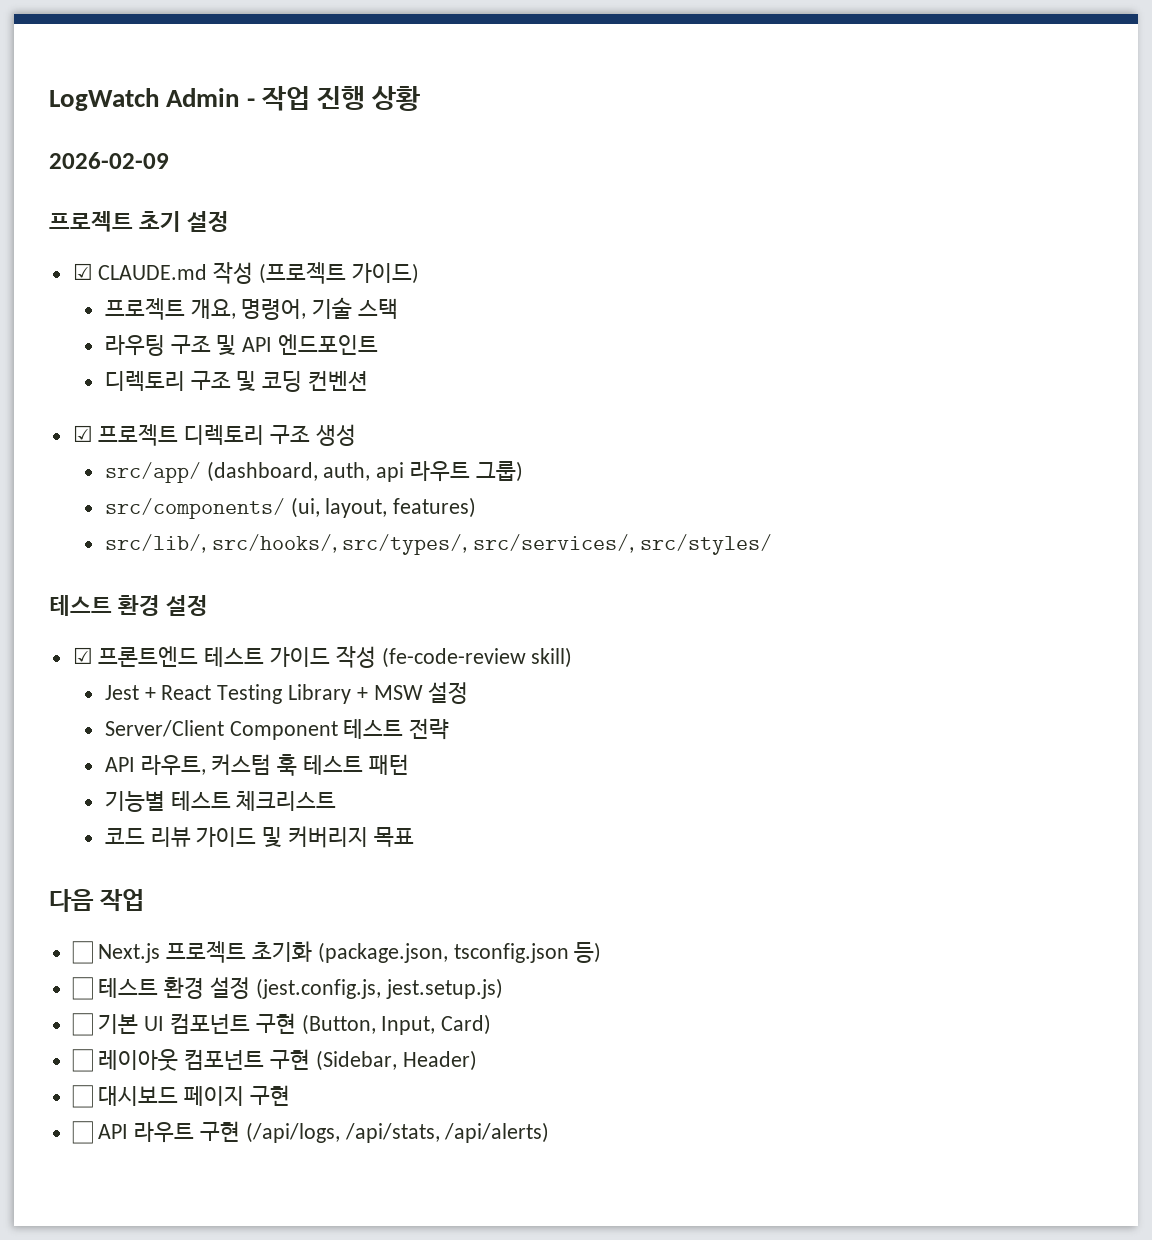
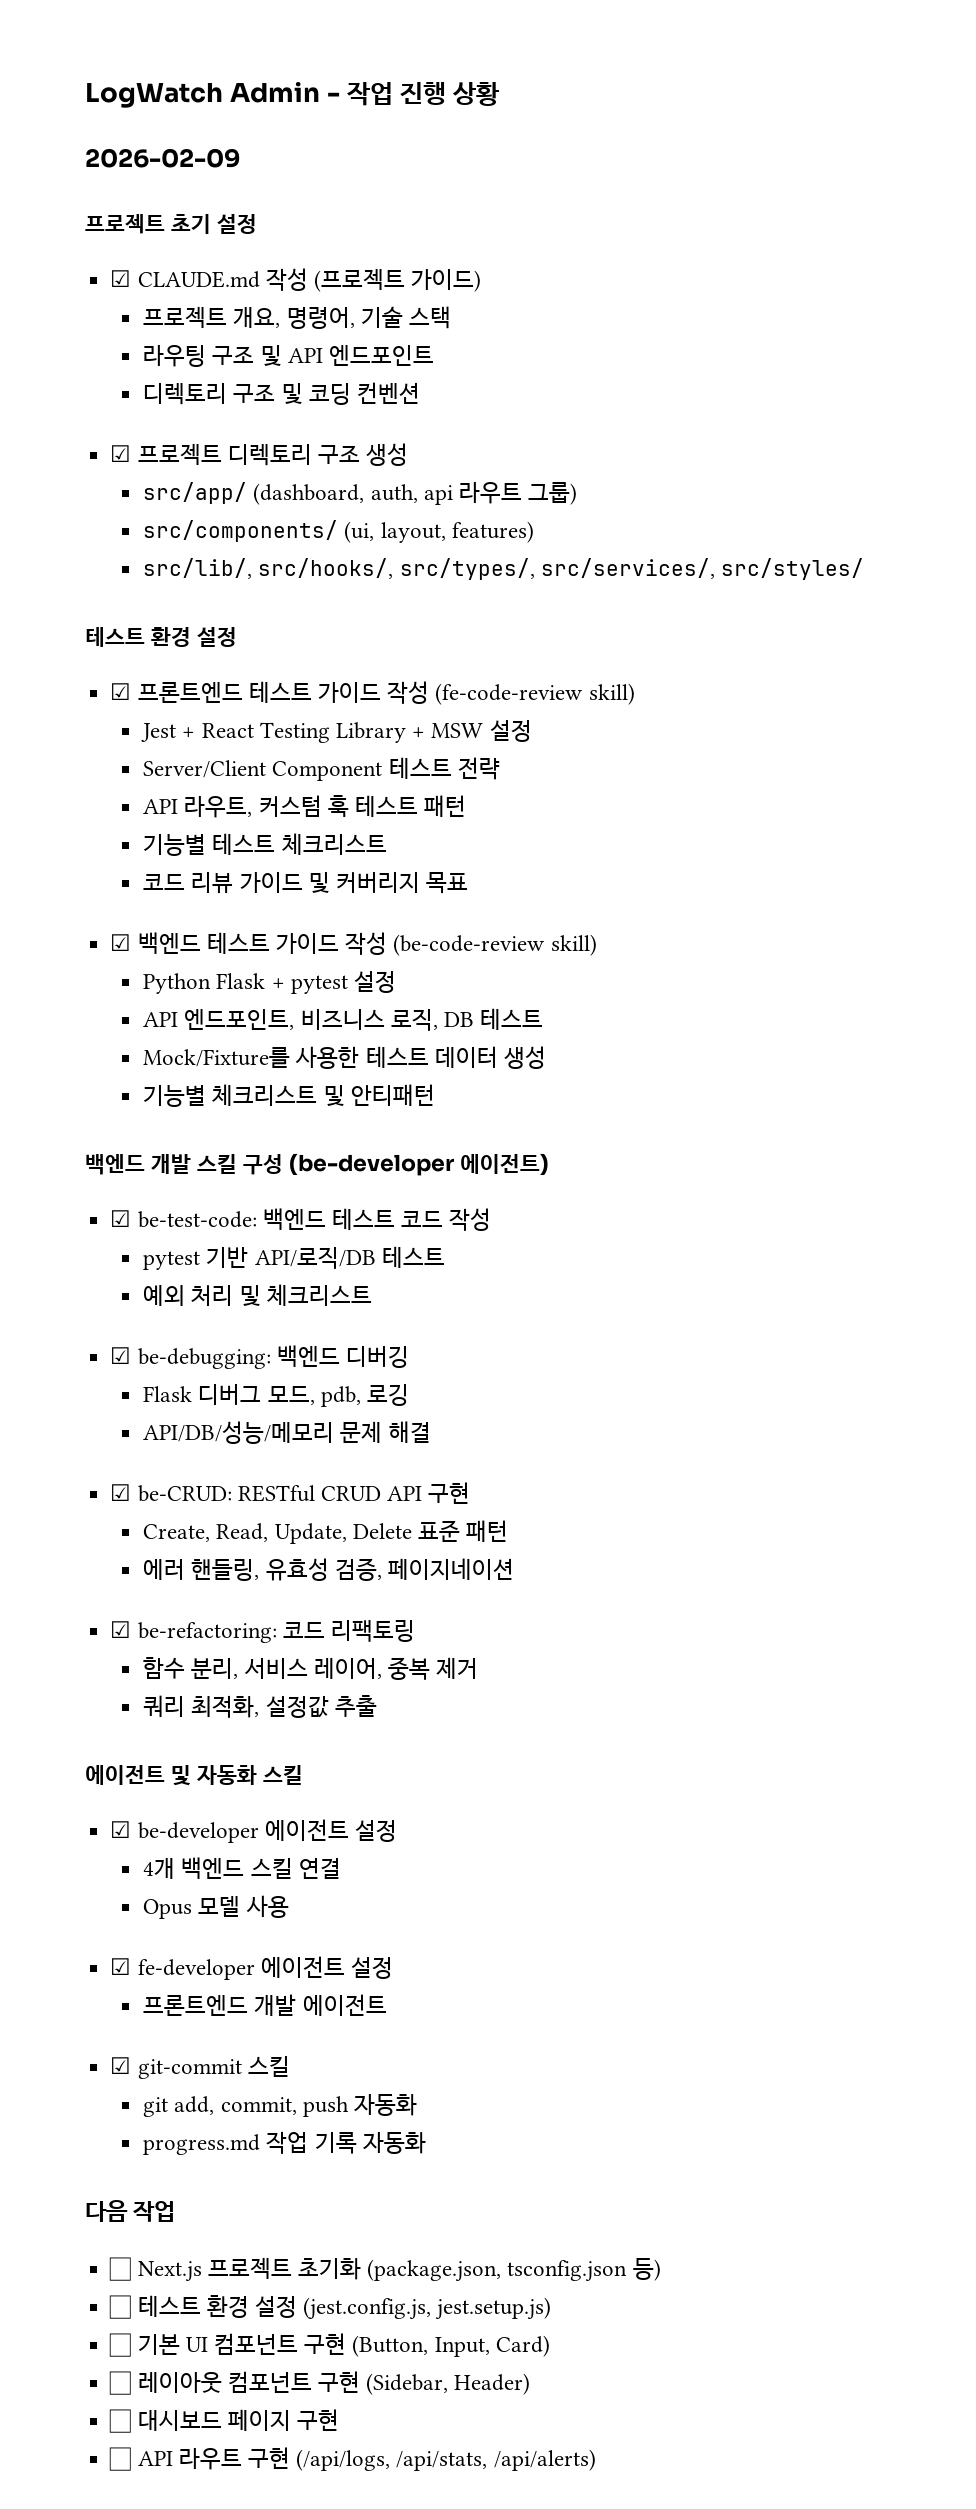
+ ☑ 백엔드 테스트 가이드 작성 (be-code-review skill)
+ Python Flask + pytest 설정
+ API 엔드포인트, 비즈니스 로직, DB 테스트
+ Mock/Fixture를 사용한 테스트 데이터 생성
+ 기능별 체크리스트 및 안티패턴
+ 백엔드 개발 스킬 구성 (be-developer 에이전트)
+ ☑ be-test-code: 백엔드 테스트 코드 작성
+ pytest 기반 API/로직/DB 테스트
+ 예외 처리 및 체크리스트
+ ☑ be-debugging: 백엔드 디버깅
+ Flask 디버그 모드, pdb, 로깅
+ API/DB/성능/메모리 문제 해결
+ ☑ be-CRUD: RESTful CRUD API 구현
+ Create, Read, Update, Delete 표준 패턴
+ 에러 핸들링, 유효성 검증, 페이지네이션
+ ☑ be-refactoring: 코드 리팩토링
+ 함수 분리, 서비스 레이어, 중복 제거
+ 쿼리 최적화, 설정값 추출
+ 에이전트 및 자동화 스킬
+ ☑ be-developer 에이전트 설정
+ 4개 백엔드 스킬 연결
+ Opus 모델 사용
+ ☑ fe-developer 에이전트 설정
+ 프론트엔드 개발 에이전트
+ ☑ git-commit 스킬
+ git add, commit, push 자동화
+ progress.md 작업 기록 자동화

